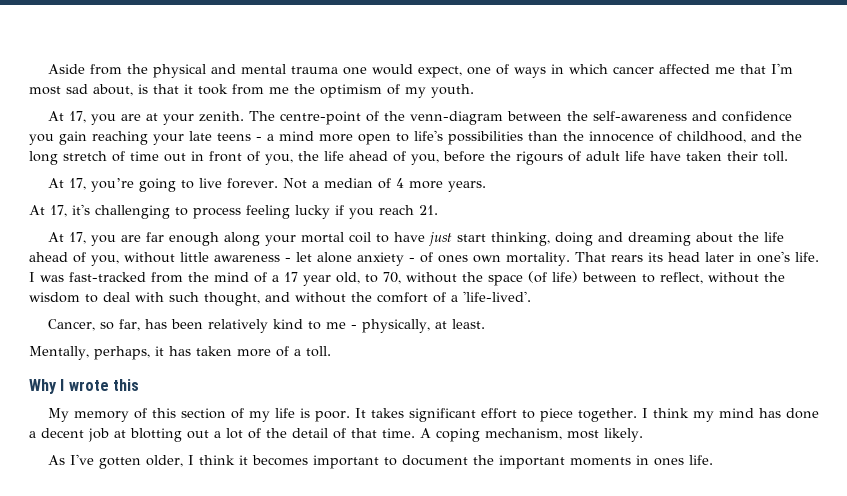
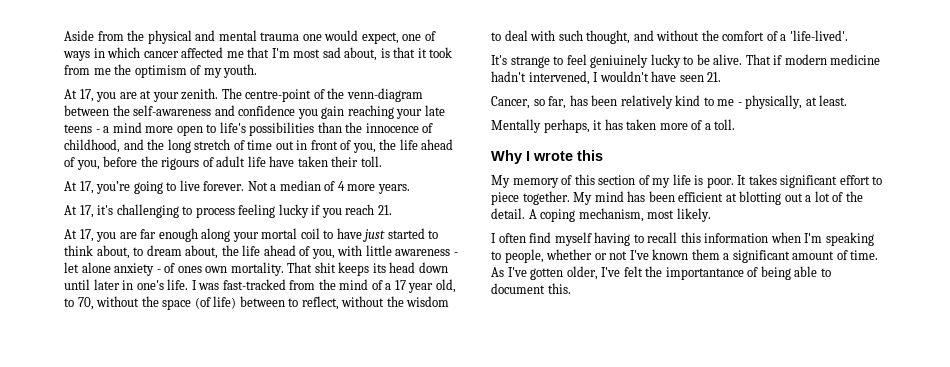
- At 17, you are far enough along your mortal coil to have just start thinking, doing and dreaming about the life ahead of you, without little awareness - let alone anxiety - of ones own mortality.
+ At 17, you are far enough along your mortal coil to have just started to think about, to dream about, the life ahead of you, with little awareness - let alone anxiety - of ones own mortality.
- That rears its head later in one's life.
+ That shit keeps its head down until later in one's life.
+ It's strange to feel geniuinely lucky to be alive. That if modern medicine hadn't intervened, I wouldn't have seen 21.
- Mentally, perhaps, it has taken more of a toll.
+ Mentally perhaps, it has taken more of a toll.
- I think my mind has done a decent job at blotting out a lot of the detail of that time.
+ My mind has been efficient at blotting out a lot of the detail.
- As I've gotten older, I think it becomes important to document the important moments in ones life.
+ I often find myself having to recall this information when I'm speaking to people, whether or not I've known them a significant amount of time. As I've gotten older, I've felt the importantance of being able to document this.

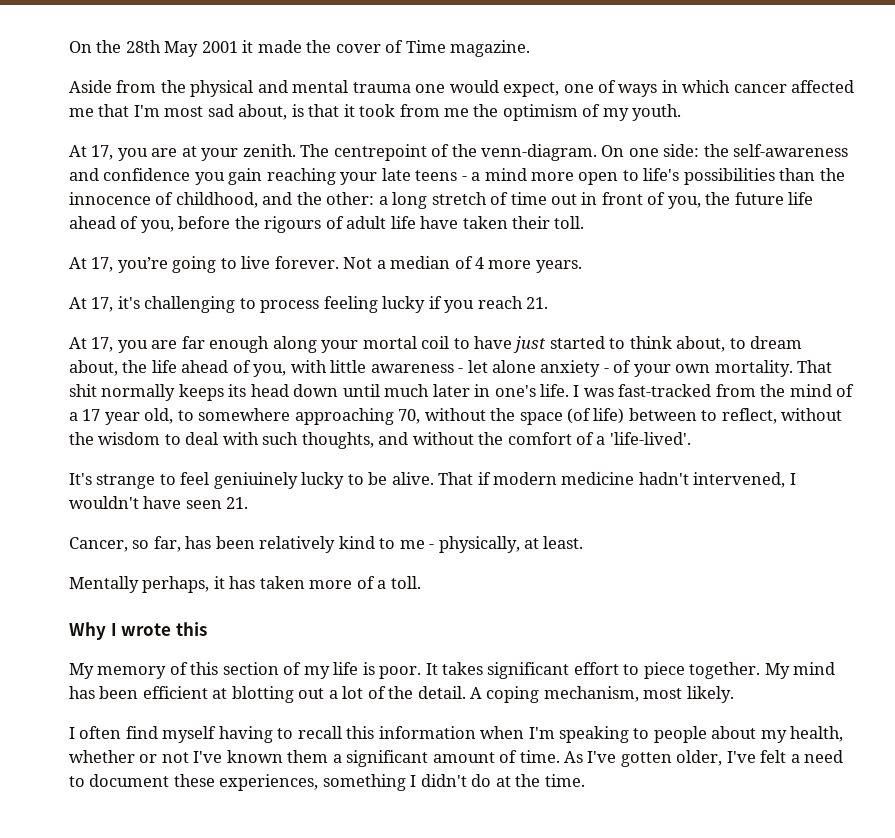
+ On the 28th May 2001 it made the cover of Time magazine.
- The centre-point of the venn-diagram between the self-awareness and confidence you gain reaching your late teens - a mind more open to life's possibilities than the innocence of childhood, and the long stretch of time out in front of you, the life ahead of you, before the rigours of adult life have taken their toll.
+ The centrepoint of the venn-diagram. On one side: the self-awareness and confidence you gain reaching your late teens - a mind more open to life's possibilities than the innocence of childhood, and the other: a long stretch of time out in front of you, the future life ahead of you, before the rigours of adult life have taken their toll.
- At 17, you are far enough along your mortal coil to have just started to think about, to dream about, the life ahead of you, with little awareness - let alone anxiety - of ones own mortality.
+ At 17, you are far enough along your mortal coil to have just started to think about, to dream about, the life ahead of you, with little awareness - let alone anxiety - of your own mortality.
- That shit keeps its head down until later in one's life.
+ That shit normally keeps its head down until much later in one's life.
- I was fast-tracked from the mind of a 17 year old, to 70, without the space (of life) between to reflect, without the wisdom to deal with such thought, and without the comfort of a 'life-lived'.
+ I was fast-tracked from the mind of a 17 year old, to somewhere approaching 70, without the space (of life) between to reflect, without the wisdom to deal with such thoughts, and without the comfort of a 'life-lived'.
- I often find myself having to recall this information when I'm speaking to people, whether or not I've known them a significant amount of time.
+ I often find myself having to recall this information when I'm speaking to people about my health, whether or not I've known them a significant amount of time.
- As I've gotten older, I've felt the importantance of being able to document this.
+ As I've gotten older, I've felt a need to document these experiences, something I didn't do at the time.

